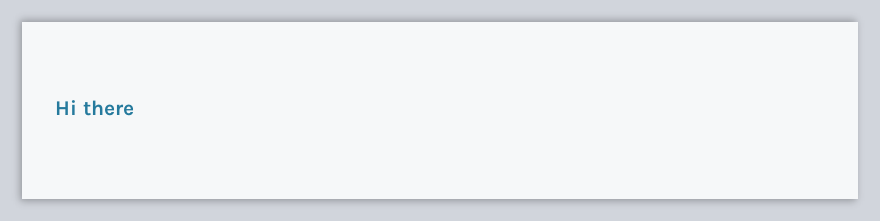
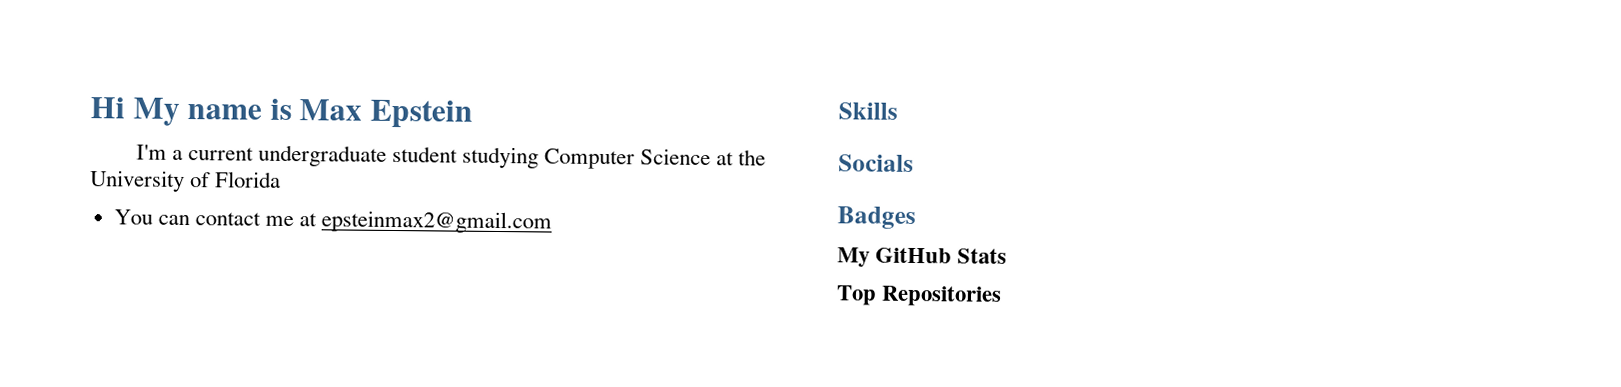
- Hi there
+ Hi My name is Max Epstein
+ I'm a current undergraduate student studying Computer Science at the University of Florida
+ You can contact me at epsteinmax2@gmail.com
+ Skills
+ Socials
+ Badges
+ My GitHub Stats
+ Top Repositories

